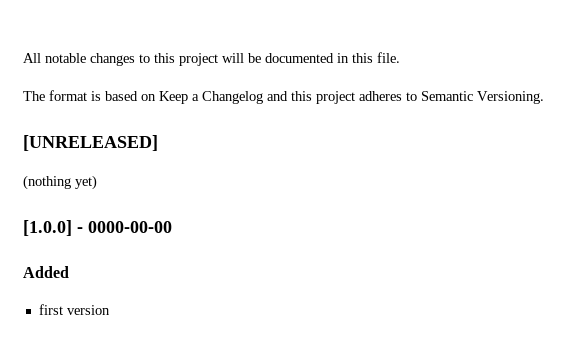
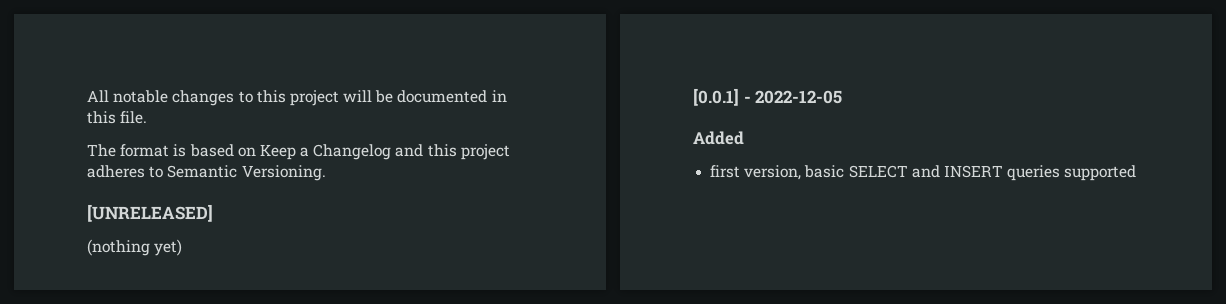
- [1.0.0] - 0000-00-00
+ [0.0.1] - 2022-12-05
- first version
+ first version, basic SELECT and INSERT queries supported

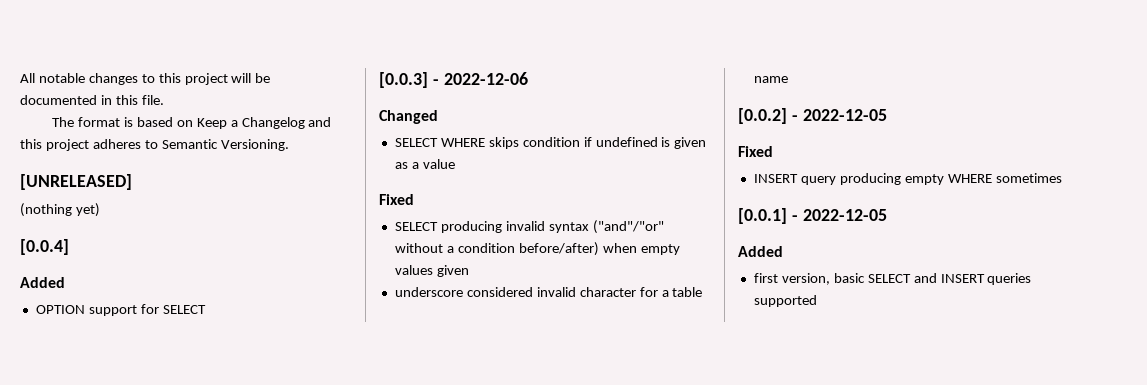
+ [0.0.4]
+ Added
+ OPTION support for SELECT
+ [0.0.3] - 2022-12-06
+ Changed
+ SELECT WHERE skips condition if undefined is given as a value
+ Fixed
+ SELECT producing invalid syntax ("and"/"or" without a condition before/after) when empty values given
+ underscore considered invalid character for a table name
+ [0.0.2] - 2022-12-05
+ Fixed
+ INSERT query producing empty WHERE sometimes

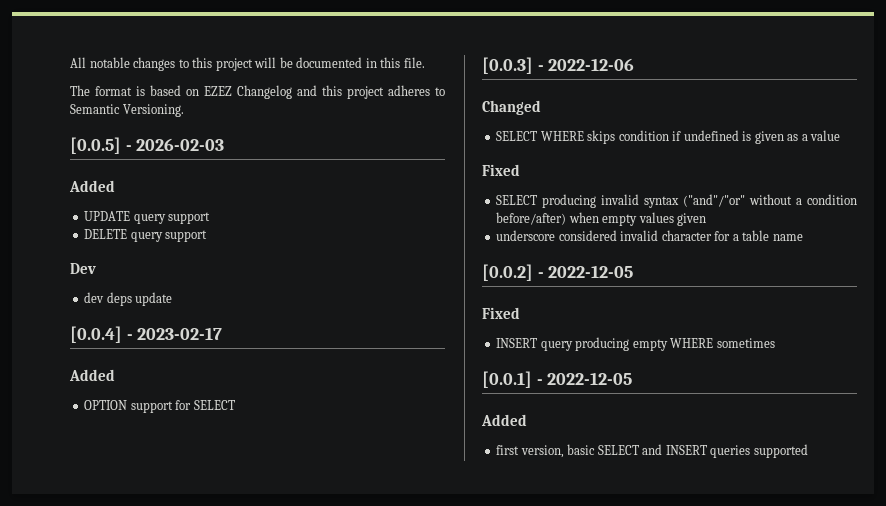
- The format is based on Keep a Changelog and this project adheres to Semantic Versioning.
+ The format is based on EZEZ Changelog and this project adheres to Semantic Versioning.
- [UNRELEASED]
- (nothing yet)
+ [0.0.5] - 2026-02-03
+ Added
+ UPDATE query support
+ DELETE query support
+ Dev
+ dev deps update
- [0.0.4]
+ [0.0.4] - 2023-02-17

